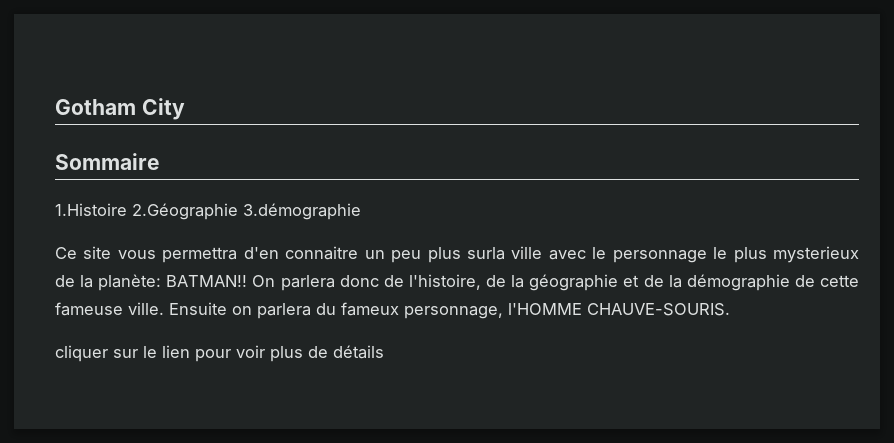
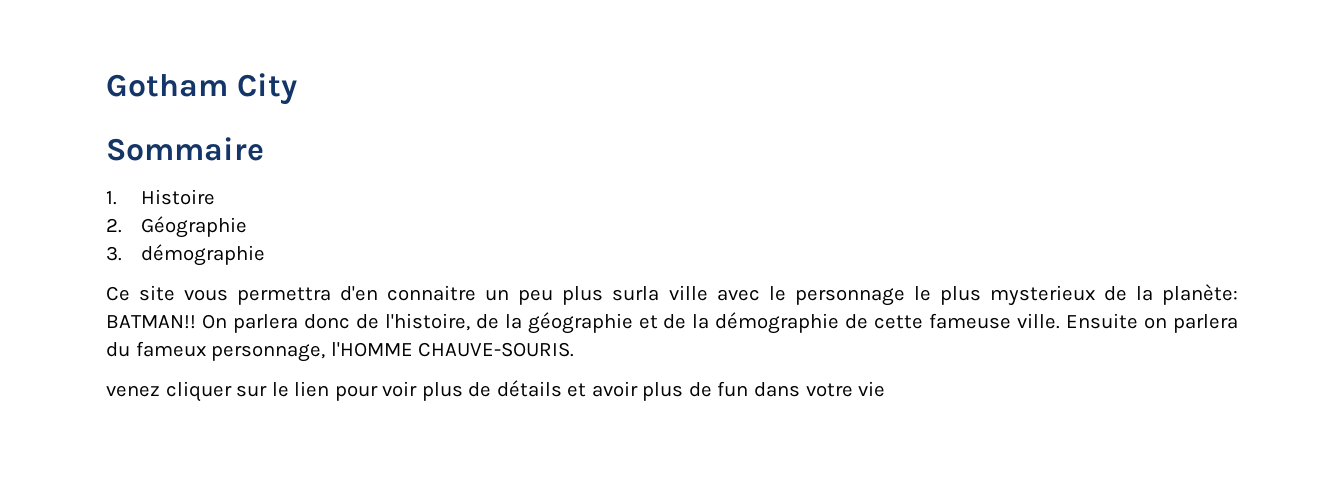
- 1.Histoire 2.Géographie 3.démographie
+ 1. Histoire
+ 2. Géographie
+ 3. démographie
- cliquer sur le lien pour voir plus de détails
+ venez cliquer sur le lien pour voir plus de détails et avoir plus de fun dans votre vie

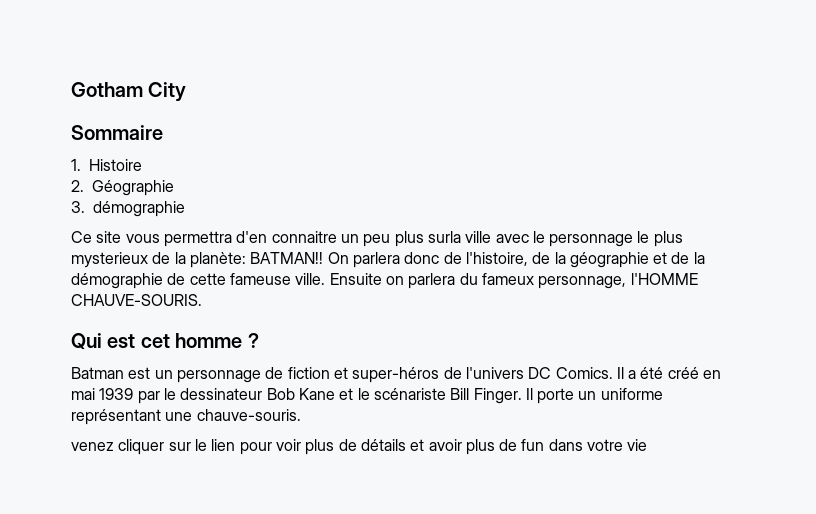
+ Qui est cet homme ?
+ Batman est un personnage de fiction et super-héros de l'univers DC Comics. Il a été créé en mai 1939 par le dessinateur Bob Kane et le scénariste Bill Finger. Il porte un uniforme représentant une chauve-souris.

